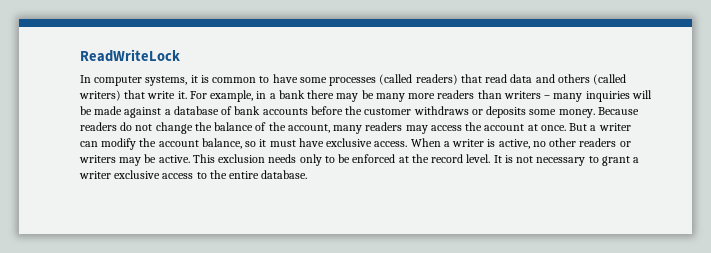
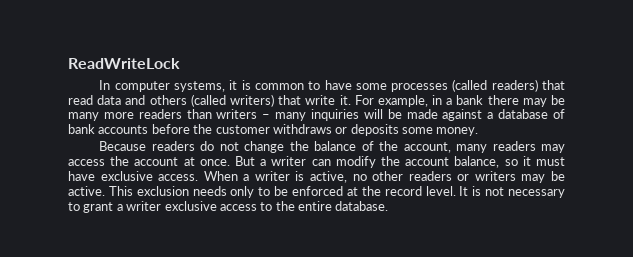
- For example, in a bank there may be many more readers than writers – many inquiries will be made against a database of bank accounts before the customer withdraws or deposits some money. Because readers do not change the balance of the account, many readers may access the account at once.
+ For example, in a bank there may be many more readers than writers – many inquiries will be made against a database of bank accounts before the customer withdraws or deposits some money.
+ Because readers do not change the balance of the account, many readers may access the account at once.

